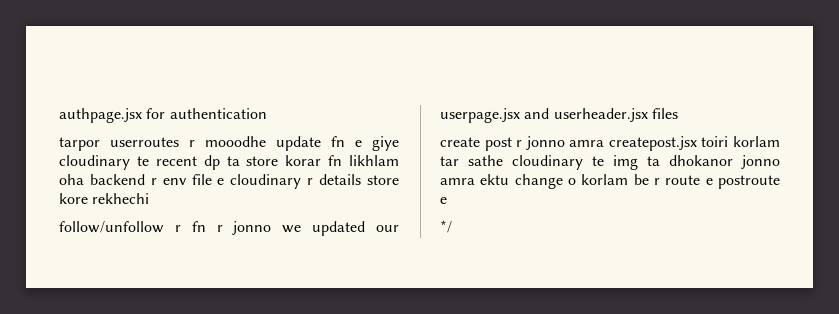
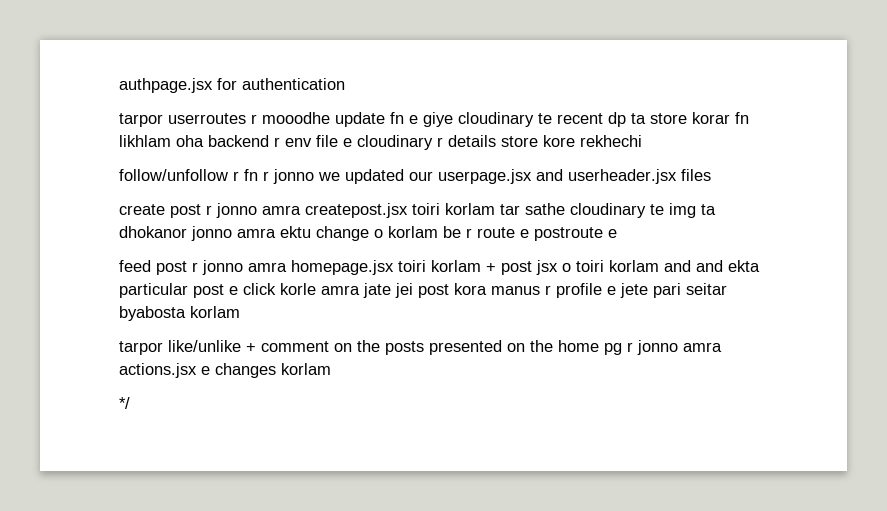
+ feed post r jonno amra homepage.jsx toiri korlam + post jsx o toiri korlam and and ekta particular post e click korle amra jate jei post kora manus r profile e jete pari seitar byabosta korlam
+ tarpor like/unlike + comment on the posts presented on the home pg r jonno amra actions.jsx e changes korlam

